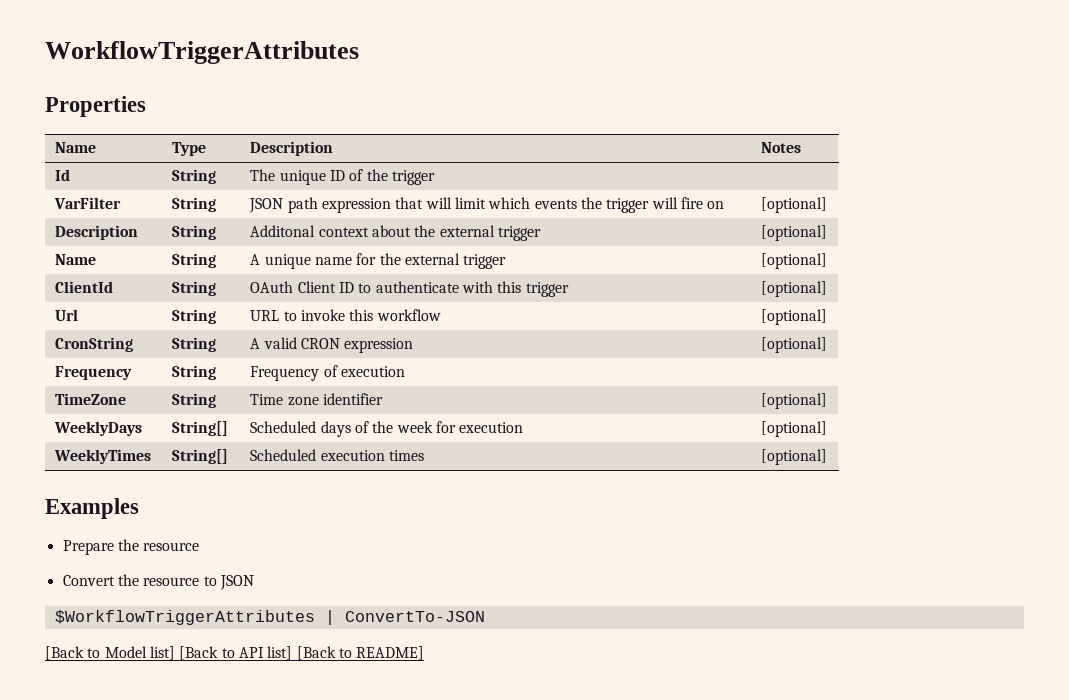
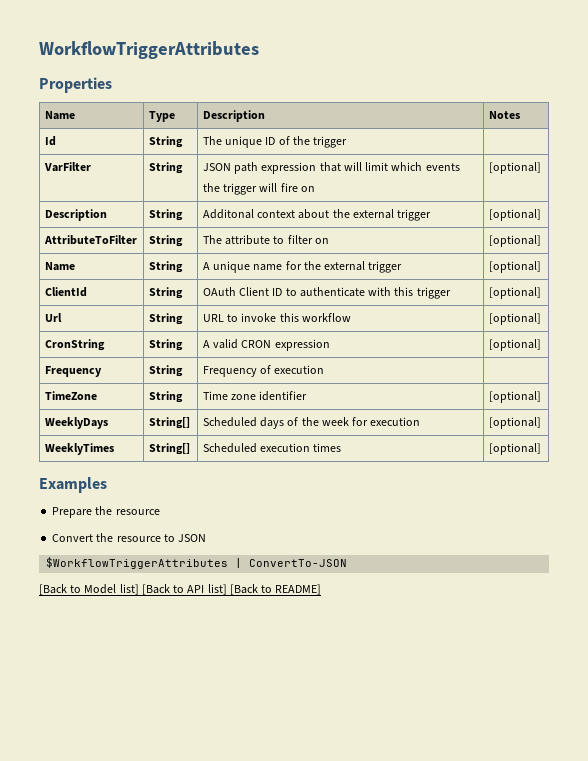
+ AttributeToFilter | String | The attribute to filter on | [optional]

